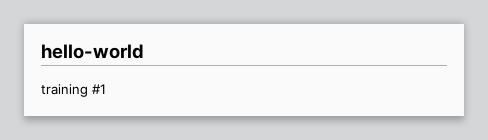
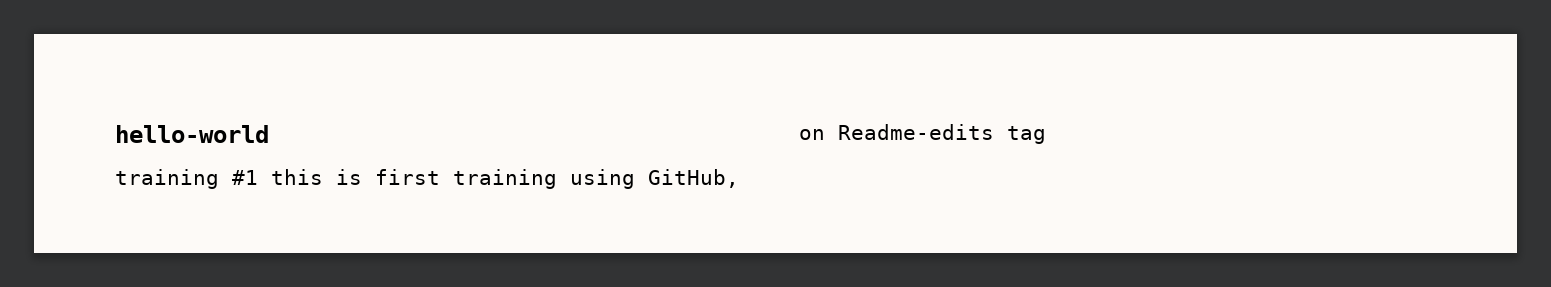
- training #1
+ training #1 this is first training using GitHub, on Readme-edits tag

